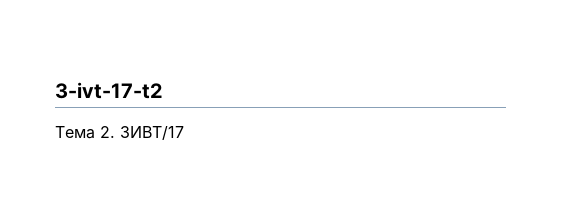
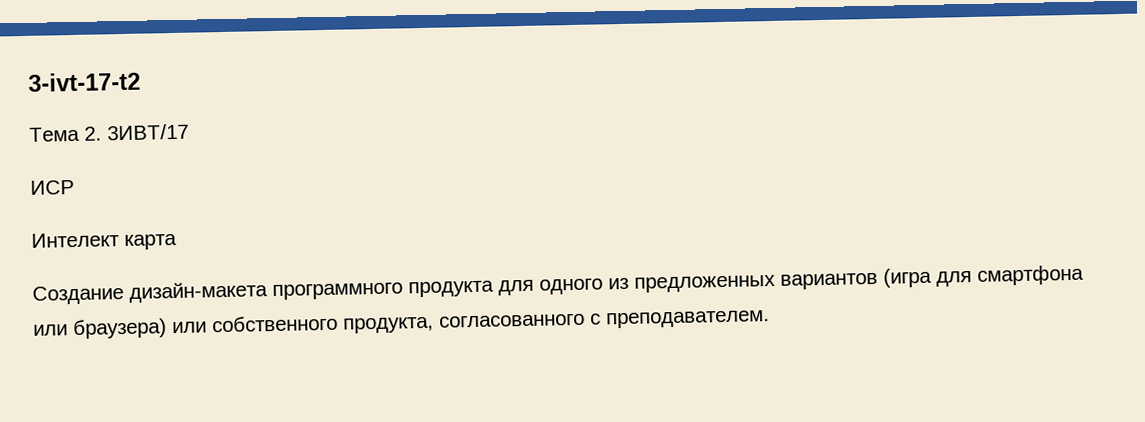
+ ИСР
+ Интелект карта
+ Создание дизайн-макета программного продукта для одного из предложенных вариантов (игра для смартфона или браузера) или собственного продукта, согласованного с преподавателем.

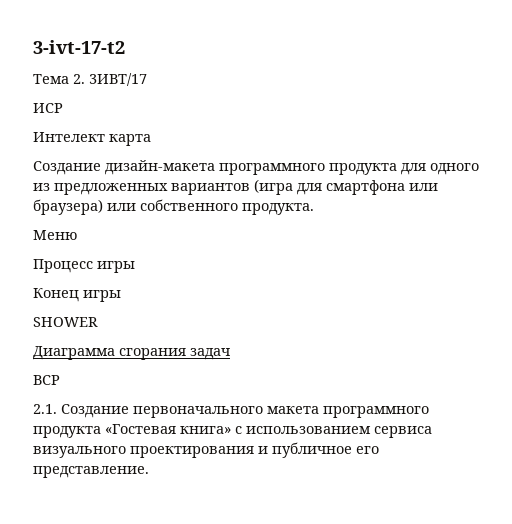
- Создание дизайн-макета программного продукта для одного из предложенных вариантов (игра для смартфона или браузера) или собственного продукта, согласованного с преподавателем.
+ Создание дизайн-макета программного продукта для одного из предложенных вариантов (игра для смартфона или браузера) или собственного продукта.
+ Меню
+ Процесс игры
+ Конец игры
+ SHOWER
+ Диаграмма сгорания задач
+ ВСР
+ 2.1. Создание первоначального макета программного продукта «Гостевая книга» с использованием сервиса визуального проектирования и публичное его представление.

